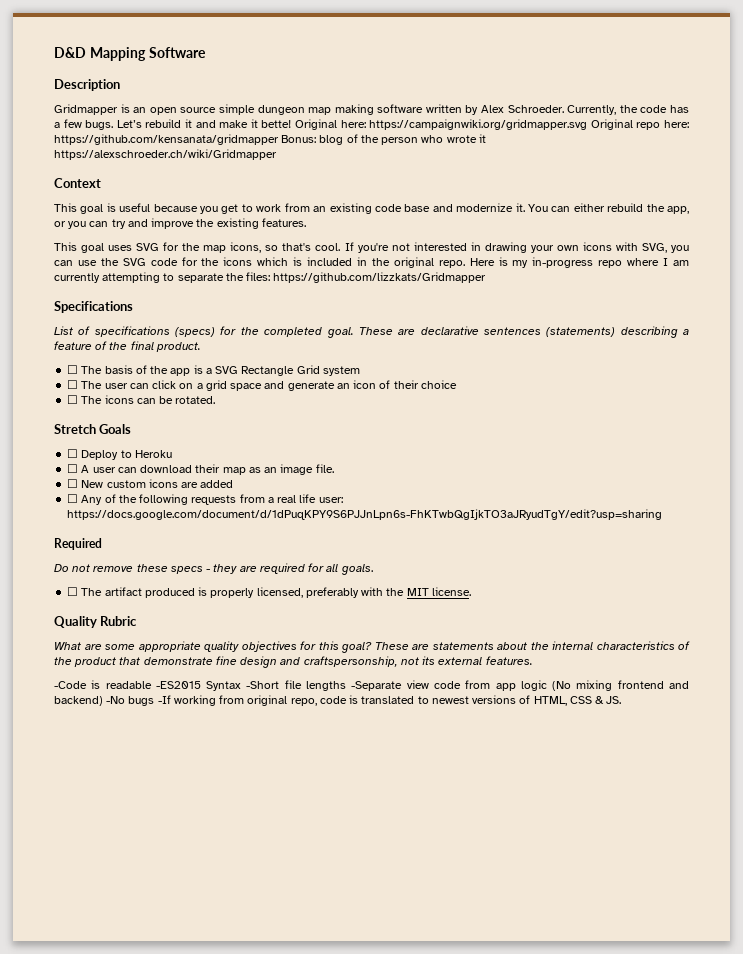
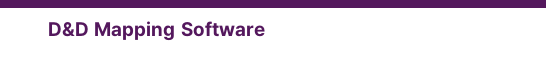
- Description
- Gridmapper is an open source simple dungeon map making software written by Alex Schroeder. Currently, the code has a few bugs. Let’s rebuild it and make it bette! Original here: https://campaignwiki.org/gridmapper.svg Original repo here: https://github.com/kensanata/gridmapper Bonus: blog of the person who wrote it https://alexschroeder.ch/wiki/Gridmapper
- Context
- This goal is useful because you get to work from an existing code base and modernize it. You can either rebuild the app, or you can try and improve the existing features.
- This goal uses SVG for the map icons, so that's cool. If you're not interested in drawing your own icons with SVG, you can use the SVG code for the icons which is included in the original repo. Here is my in-progress repo where I am currently attempting to separate the files: https://github.com/lizzkats/Gridmapper
- Specifications
- List of specifications (specs) for the completed goal. These are declarative sentences (statements) describing a feature of the final product.
- ☐ The basis of the app is a SVG Rectangle Grid system
- ☐ The user can click on a grid space and generate an icon of their choice
- ☐ The icons can be rotated.
- Stretch Goals
- ☐ Deploy to Heroku
- ☐ A user can download their map as an image file.
- ☐ New custom icons are added
- ☐ Any of the following requests from a real life user: https://docs.google.com/document/d/1dPuqKPY9S6PJJnLpn6s-FhKTwbQgIjkTO3aJRyudTgY/edit?usp=sharing
- Required
- Do not remove these specs - they are required for all goals.
- ☐ The artifact produced is properly licensed, preferably with the MIT license.
- Quality Rubric
- What are some appropriate quality objectives for this goal? These are statements about the internal characteristics of the product that demonstrate fine design and craftspersonship, not its external features.
- -Code is readable -ES2015 Syntax -Short file lengths -Separate view code from app logic (No mixing frontend and backend) -No bugs -If working from original repo, code is translated to newest versions of HTML, CSS & JS.

